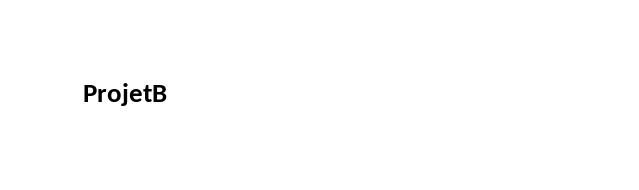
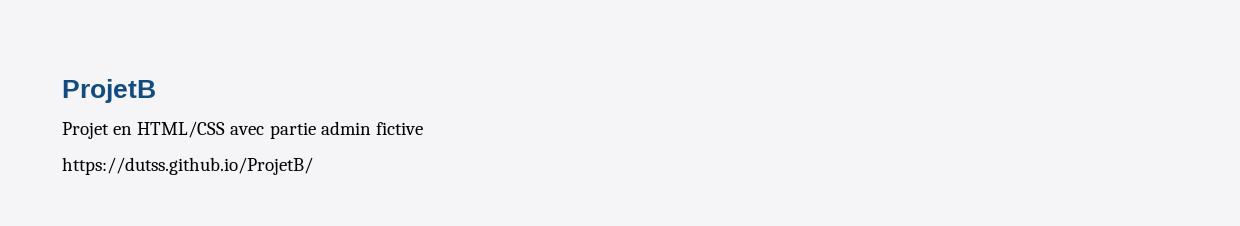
+ Projet en HTML/CSS avec partie admin fictive
+ https://dutss.github.io/ProjetB/

